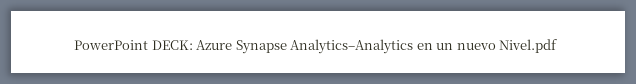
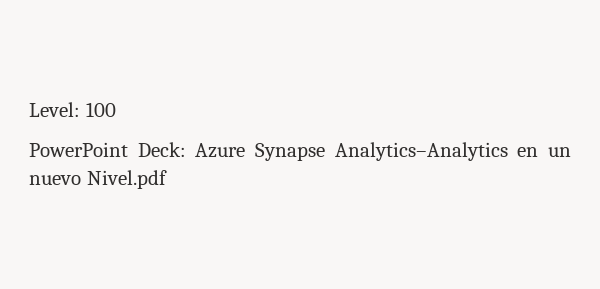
- PowerPoint DECK: Azure Synapse Analytics–Analytics en un nuevo Nivel.pdf
+ Level: 100
+ PowerPoint Deck: Azure Synapse Analytics–Analytics en un nuevo Nivel.pdf

